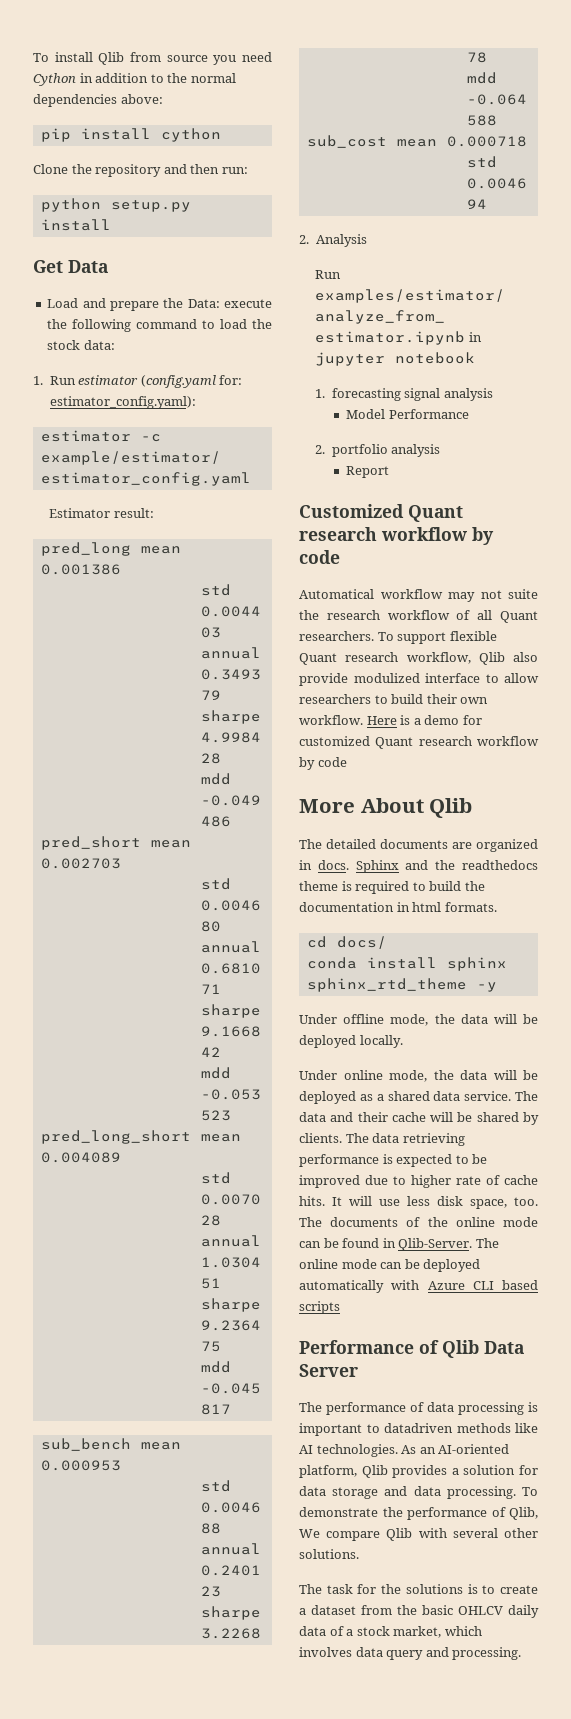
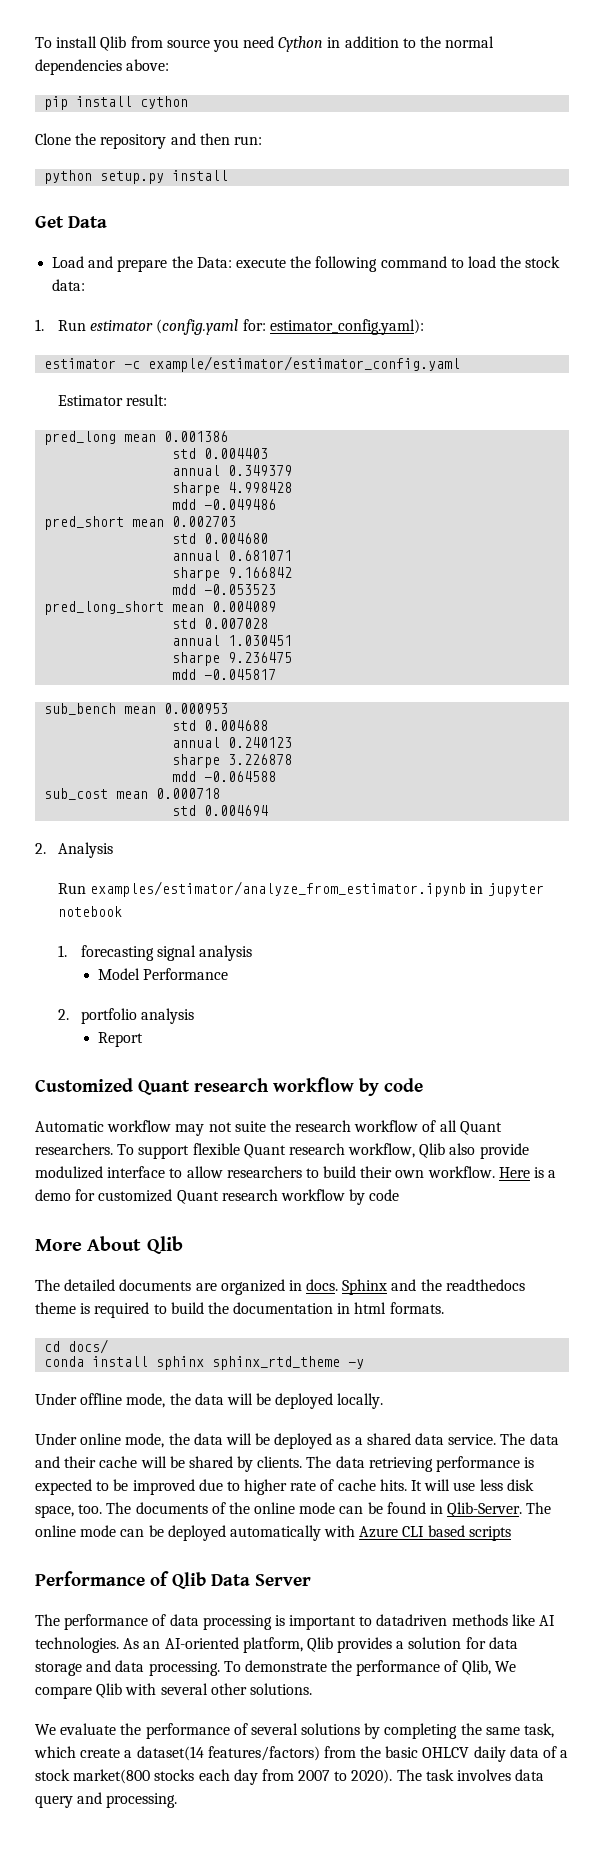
- Automatical workflow may not suite the research workflow of all Quant researchers.
+ Automatic workflow may not suite the research workflow of all Quant researchers.
- The task for the solutions is to create a dataset from the basic OHLCV daily data of a stock market, which involves data query and processing.
+ We evaluate the performance of several solutions by completing the same task, which create a dataset(14 features/factors) from the basic OHLCV daily data of a stock market(800 stocks each day from 2007 to 2020). The task involves data query and processing.

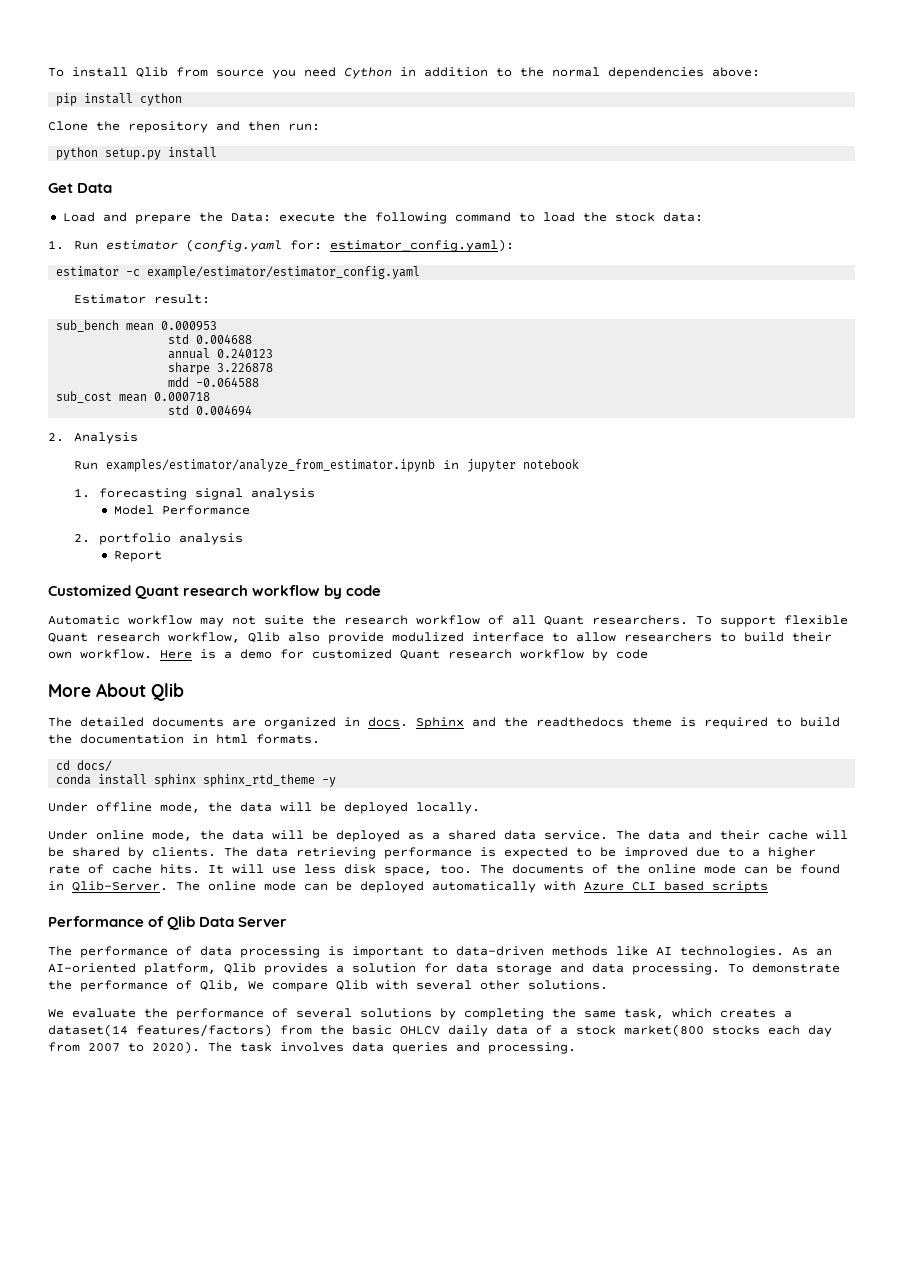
- pred_long mean 0.001386
- std 0.004403
- annual 0.349379
- sharpe 4.998428
- mdd -0.049486
- pred_short mean 0.002703
- std 0.004680
- annual 0.681071
- sharpe 9.166842
- mdd -0.053523
- pred_long_short mean 0.004089
- std 0.007028
- annual 1.030451
- sharpe 9.236475
- mdd -0.045817
- The data retrieving performance is expected to be improved due to higher rate of cache hits.
+ The data retrieving performance is expected to be improved due to a higher rate of cache hits.
- The performance of data processing is important to datadriven methods like AI technologies.
+ The performance of data processing is important to data-driven methods like AI technologies.
- We evaluate the performance of several solutions by completing the same task, which create a dataset(14 features/factors) from the basic OHLCV daily data of a stock market(800 stocks each day from 2007 to 2020).
+ We evaluate the performance of several solutions by completing the same task, which creates a dataset(14 features/factors) from the basic OHLCV daily data of a stock market(800 stocks each day from 2007 to 2020).
- The task involves data query and processing.
+ The task involves data queries and processing.

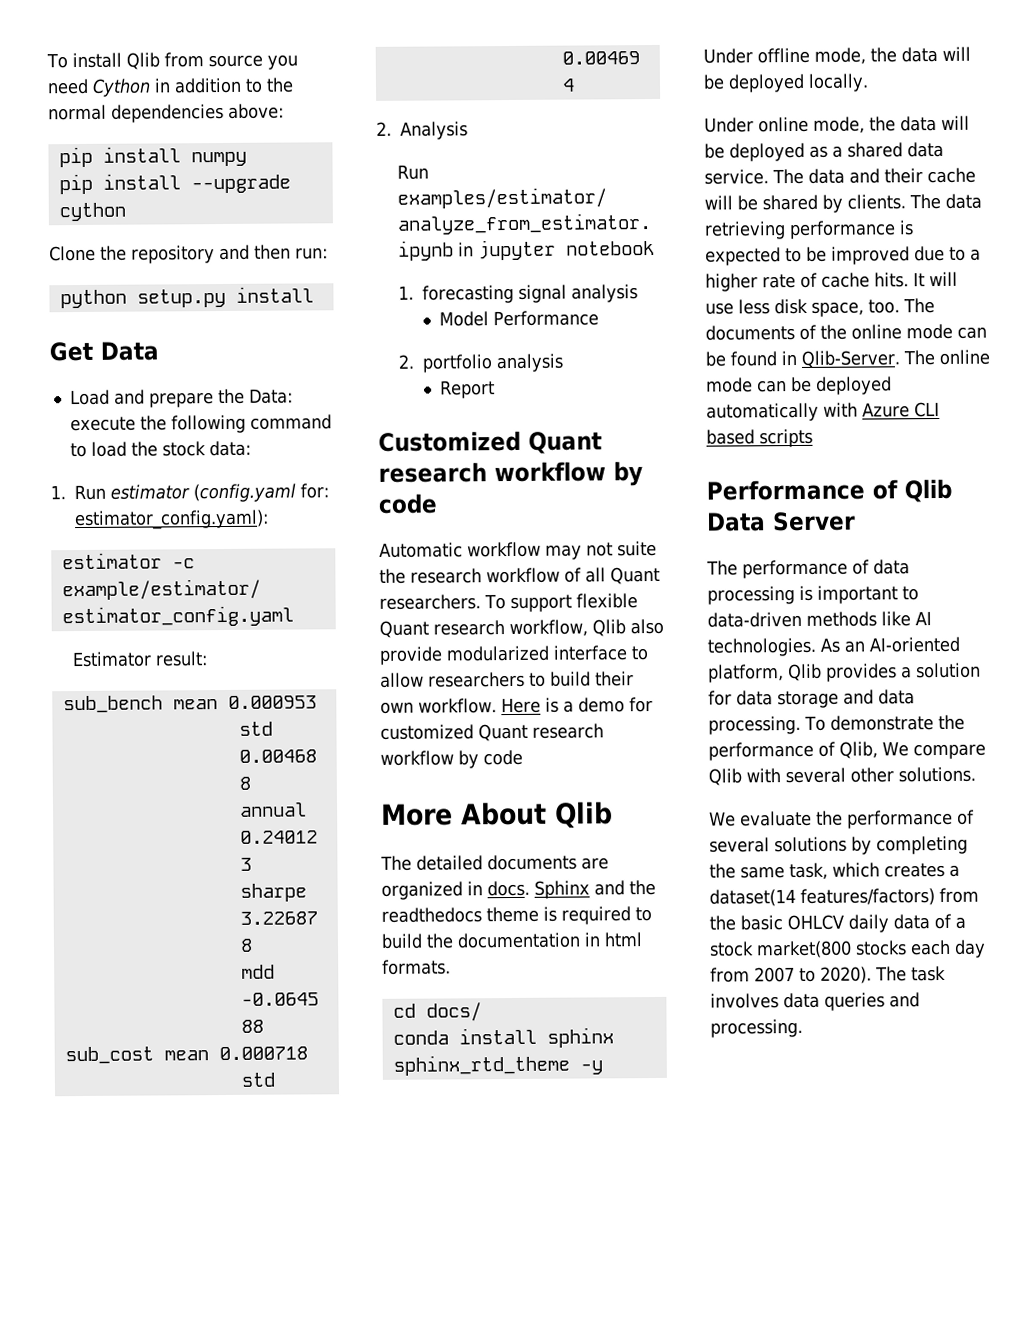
- pip install cython
+ pip install numpy
+ pip install --upgrade cython
- To support flexible Quant research workflow, Qlib also provide modulized interface to allow researchers to build their own workflow.
+ To support flexible Quant research workflow, Qlib also provide modularized interface to allow researchers to build their own workflow.

